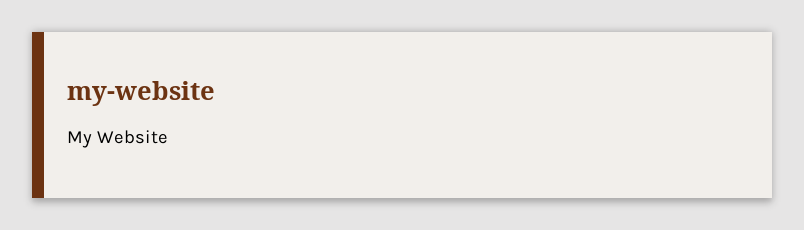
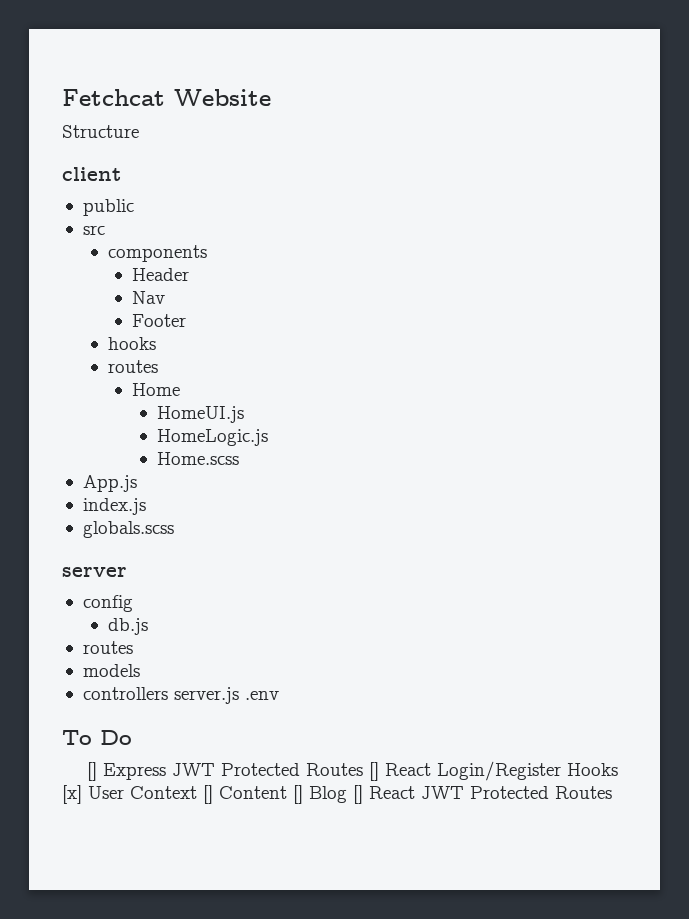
- my-website
- My Website
+ Fetchcat Website
+ Structure
+ client
+ public
+ src
+ components
+ Header
+ Nav
+ Footer
+ hooks
+ routes
+ Home
+ HomeUI.js
+ HomeLogic.js
+ Home.scss
+ App.js
+ index.js
+ globals.scss
+ server
+ config
+ db.js
+ routes
+ models
+ controllers server.js .env
+ To Do
+ [] Express JWT Protected Routes [] React Login/Register Hooks [x] User Context [] Content [] Blog [] React JWT Protected Routes

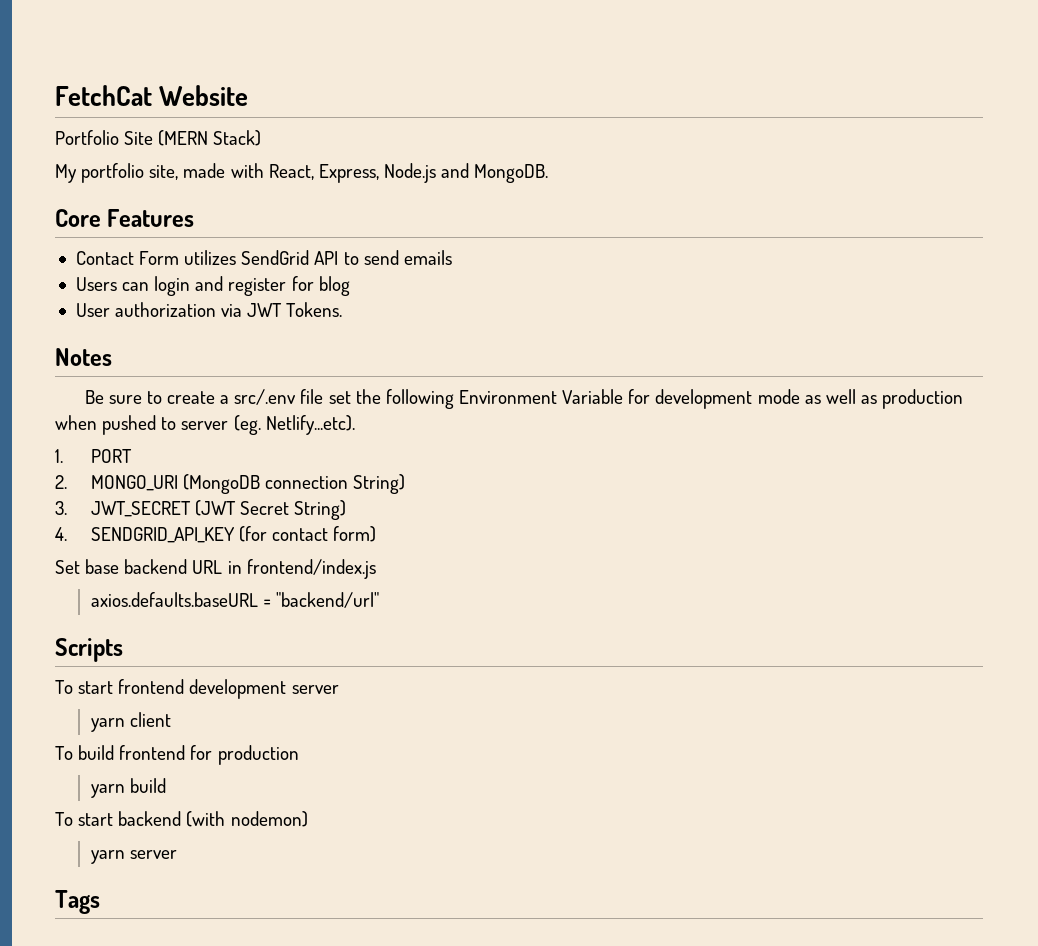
- Fetchcat Website
+ FetchCat Website
- Structure
- client
- public
- src
- components
- Header
- Nav
- Footer
- hooks
- routes
- Home
- HomeUI.js
- HomeLogic.js
- Home.scss
- App.js
- index.js
- globals.scss
- server
- config
- db.js
- routes
- models
- controllers server.js .env
- To Do
- [] Express JWT Protected Routes [] React Login/Register Hooks [x] User Context [] Content [] Blog [] React JWT Protected Routes
+ Portfolio Site (MERN Stack)
+ My portfolio site, made with React, Express, Node.js and MongoDB.
+ Core Features
+ Contact Form utilizes SendGrid API to send emails
+ Users can login and register for blog
+ User authorization via JWT Tokens.
+ Notes
+ Be sure to create a src/.env file set the following Environment Variable for development mode as well as production when pushed to server (eg. Netlify...etc).
+ 1. PORT
+ 2. MONGO_URI (MongoDB connection String)
+ 3. JWT_SECRET (JWT Secret String)
+ 4. SENDGRID_API_KEY (for contact form)
+ Set base backend URL in frontend/index.js
+ axios.defaults.baseURL = "backend/url"
+ Scripts
+ To start frontend development server
+ yarn client
+ To build frontend for production
+ yarn build
+ To start backend (with nodemon)
+ yarn server
+ Tags

